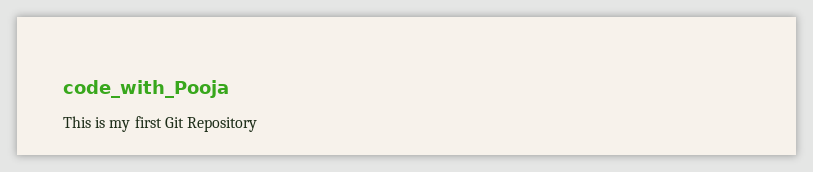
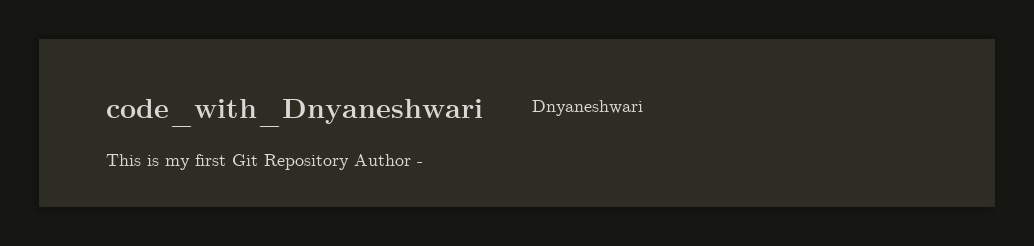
- code_with_Pooja
+ code_with_Dnyaneshwari
- This is my first Git Repository
+ This is my first Git Repository Author - Dnyaneshwari

